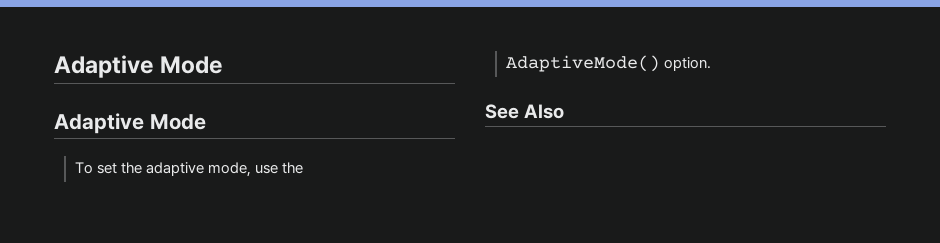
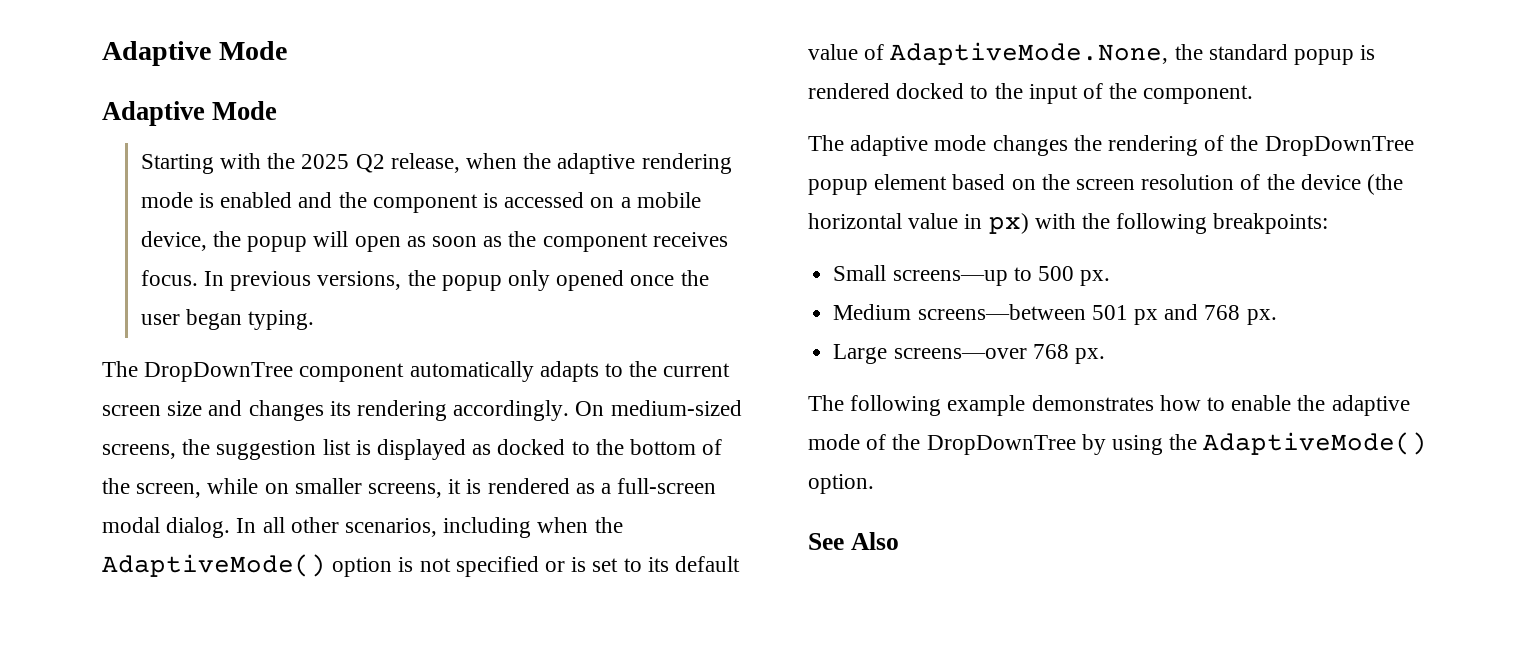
- To set the adaptive mode, use the AdaptiveMode() option.
+ Starting with the 2025 Q2 release, when the adaptive rendering mode is enabled and the component is accessed on a mobile device, the popup will open as soon as the component receives focus. In previous versions, the popup only opened once the user began typing.
+ The DropDownTree component automatically adapts to the current screen size and changes its rendering accordingly. On medium-sized screens, the suggestion list is displayed as docked to the bottom of the screen, while on smaller screens, it is rendered as a full-screen modal dialog. In all other scenarios, including when the AdaptiveMode() option is not specified or is set to its default value of AdaptiveMode.None, the standard popup is rendered docked to the input of the component.
+ The adaptive mode changes the rendering of the DropDownTree popup element based on the screen resolution of the device (the horizontal value in px) with the following breakpoints:
+ Small screens—up to 500 px.
+ Medium screens—between 501 px and 768 px.
+ Large screens—over 768 px.
+ The following example demonstrates how to enable the adaptive mode of the DropDownTree by using the AdaptiveMode() option.

